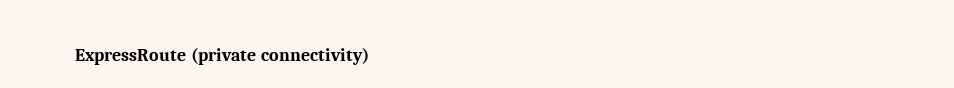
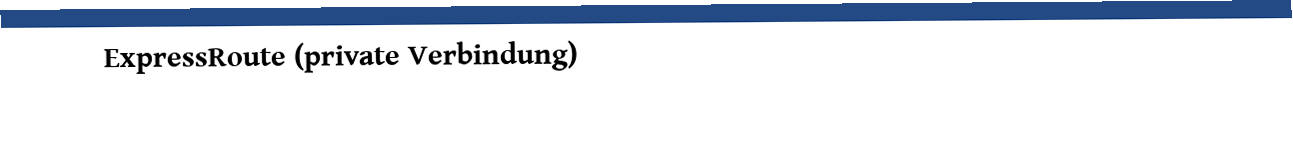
- ExpressRoute (private connectivity)
+ ExpressRoute (private Verbindung)

